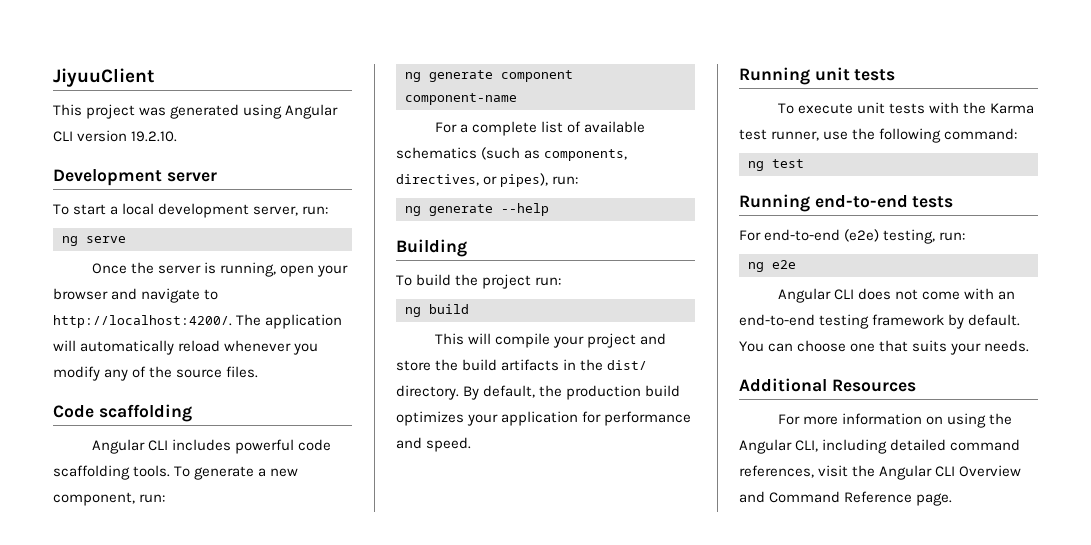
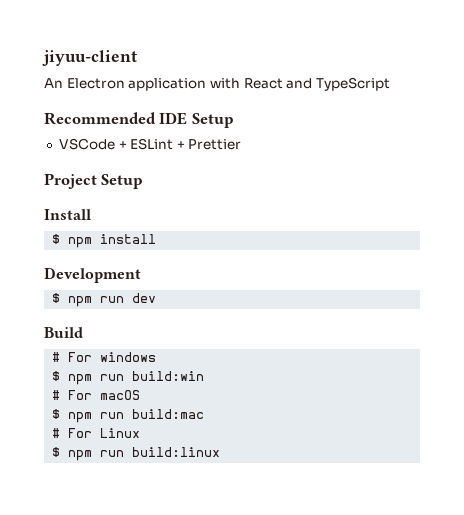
- JiyuuClient
- This project was generated using Angular CLI version 19.2.10.
- Development server
- To start a local development server, run:
- ng serve
- Once the server is running, open your browser and navigate to http://localhost:4200/. The application will automatically reload whenever you modify any of the source files.
- Code scaffolding
- Angular CLI includes powerful code scaffolding tools. To generate a new component, run:
- ng generate component component-name
- For a complete list of available schematics (such as components, directives, or pipes), run:
- ng generate --help
- Building
- To build the project run:
- ng build
- This will compile your project and store the build artifacts in the dist/ directory. By default, the production build optimizes your application for performance and speed.
- Running unit tests
- To execute unit tests with the Karma test runner, use the following command:
- ng test
- Running end-to-end tests
- For end-to-end (e2e) testing, run:
- ng e2e
- Angular CLI does not come with an end-to-end testing framework by default. You can choose one that suits your needs.
- Additional Resources
- For more information on using the Angular CLI, including detailed command references, visit the Angular CLI Overview and Command Reference page.
+ jiyuu-client
+ An Electron application with React and TypeScript
+ Recommended IDE Setup
+ VSCode + ESLint + Prettier
+ Project Setup
+ Install
+ $ npm install
+ Development
+ $ npm run dev
+ Build
+ # For windows
+ $ npm run build:win
+ # For macOS
+ $ npm run build:mac
+ # For Linux
+ $ npm run build:linux

